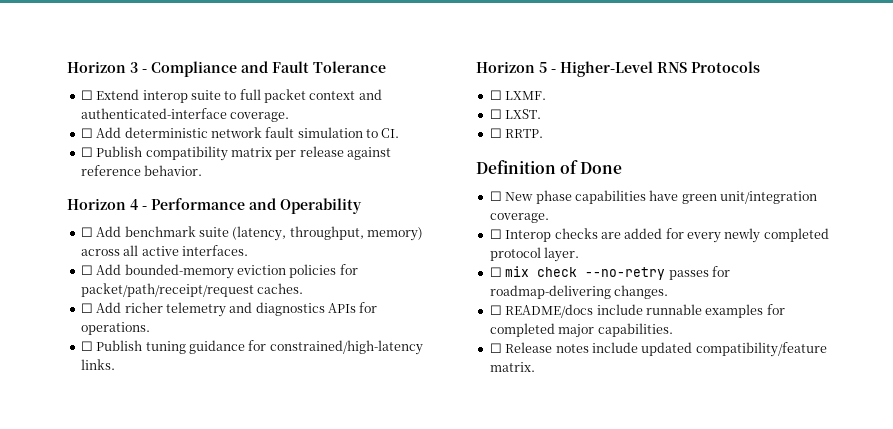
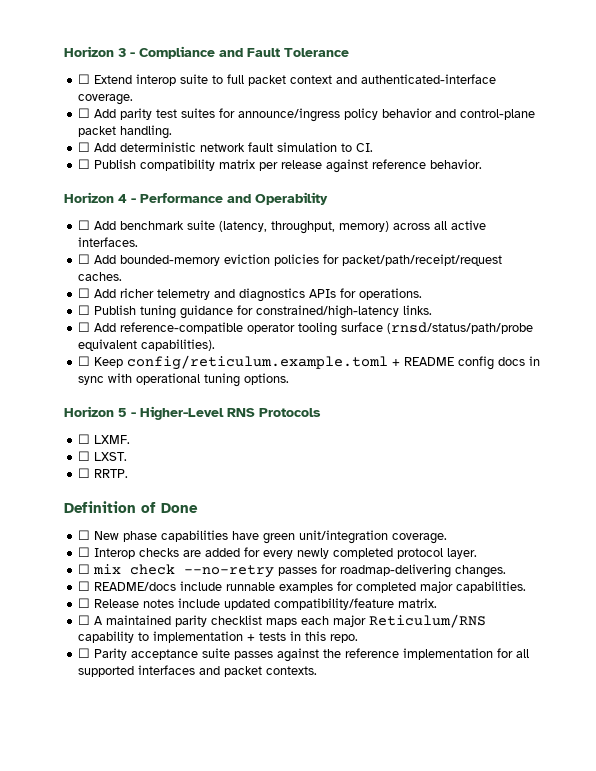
+ ☐ Add parity test suites for announce/ingress policy behavior and control-plane packet handling.
+ ☐ Add reference-compatible operator tooling surface (rnsd/status/path/probe equivalent capabilities).
+ ☐ Keep config/reticulum.example.toml + README config docs in sync with operational tuning options.
+ ☐ A maintained parity checklist maps each major Reticulum/RNS capability to implementation + tests in this repo.
+ ☐ Parity acceptance suite passes against the reference implementation for all supported interfaces and packet contexts.

